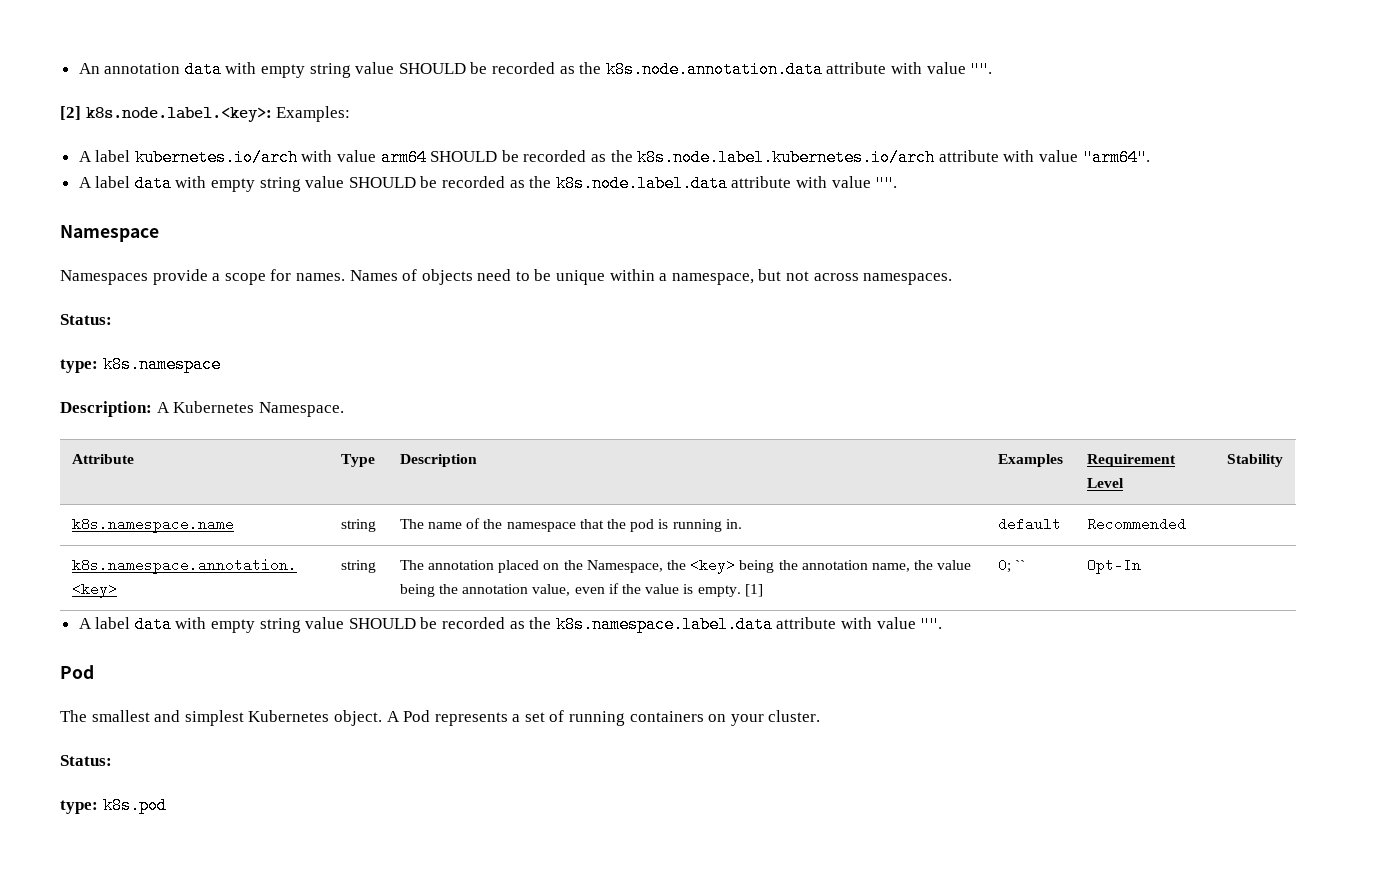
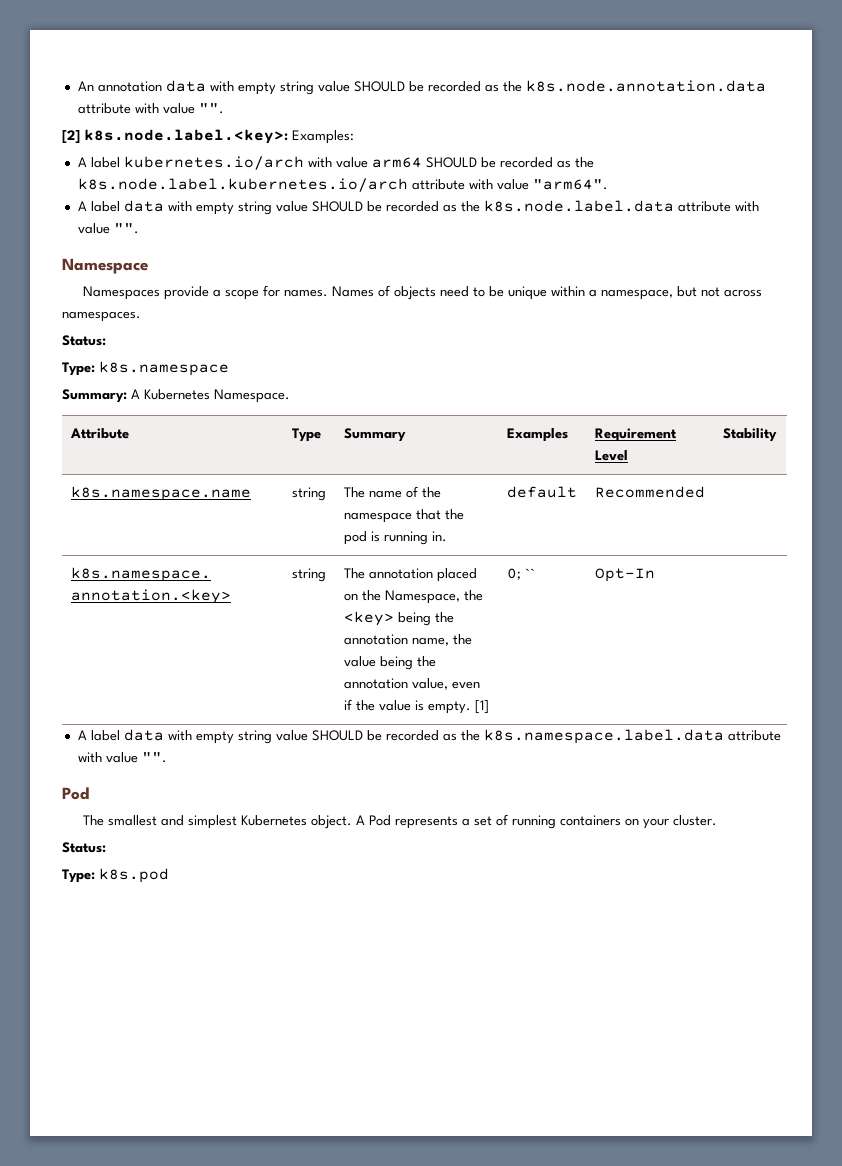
- type: k8s.namespace
+ Type: k8s.namespace
- Description: A Kubernetes Namespace.
+ Summary: A Kubernetes Namespace.
- Attribute | Type | Description | Examples | Requirement Level | Stability
+ Attribute | Type | Summary | Examples | Requirement Level | Stability
- type: k8s.pod
+ Type: k8s.pod

